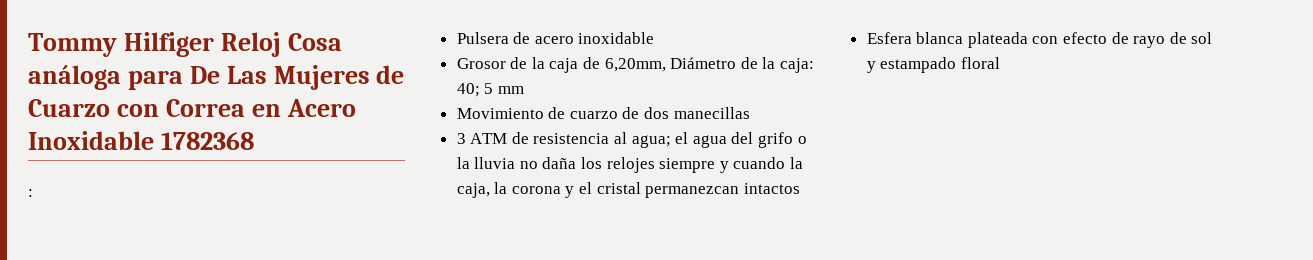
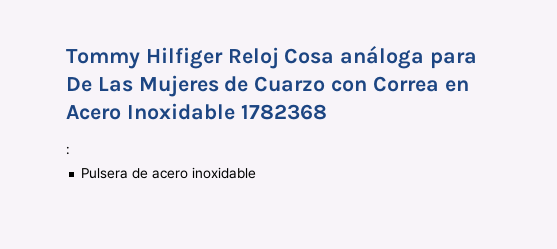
- Grosor de la caja de 6,20mm, Diámetro de la caja: 40; 5 mm
- Movimiento de cuarzo de dos manecillas
- 3 ATM de resistencia al agua; el agua del grifo o la lluvia no daña los relojes siempre y cuando la caja, la corona y el cristal permanezcan intactos
- Esfera blanca plateada con efecto de rayo de sol y estampado floral

